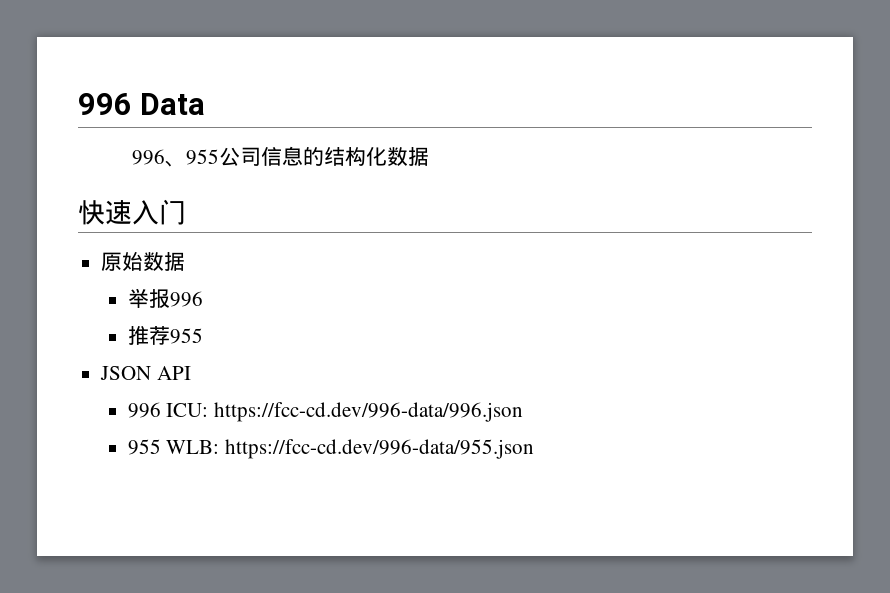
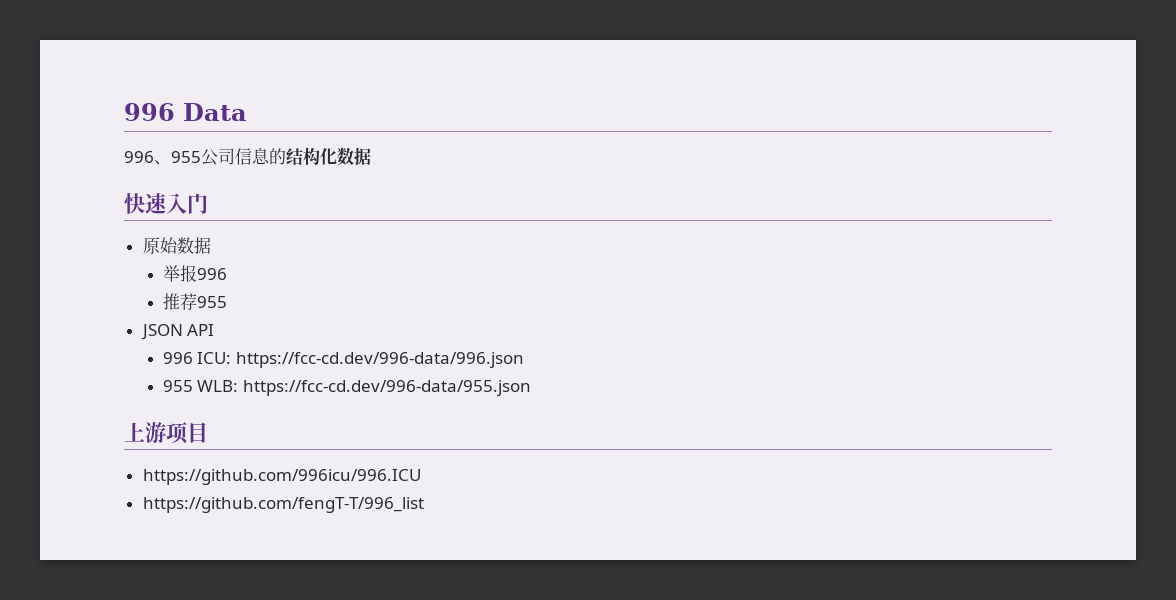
+ 上游项目
+ https://github.com/996icu/996.ICU
+ https://github.com/fengT-T/996_list

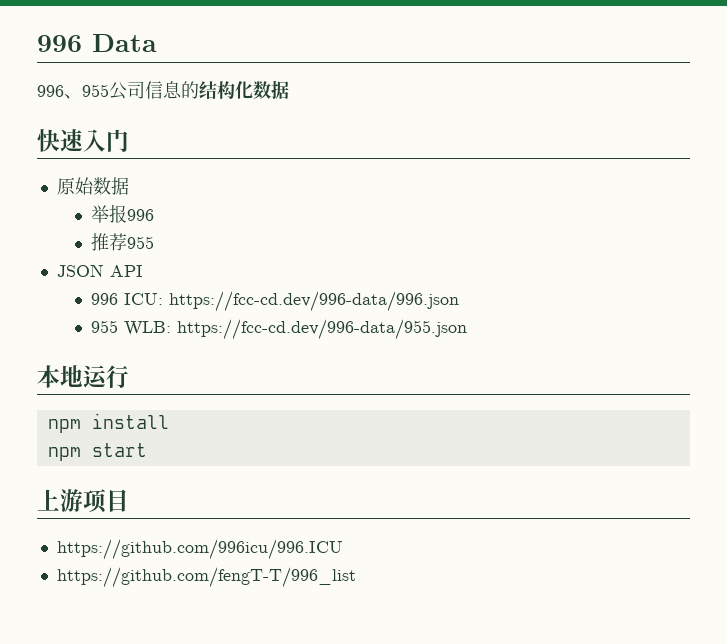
+ 本地运行
+ npm install
+ npm start

